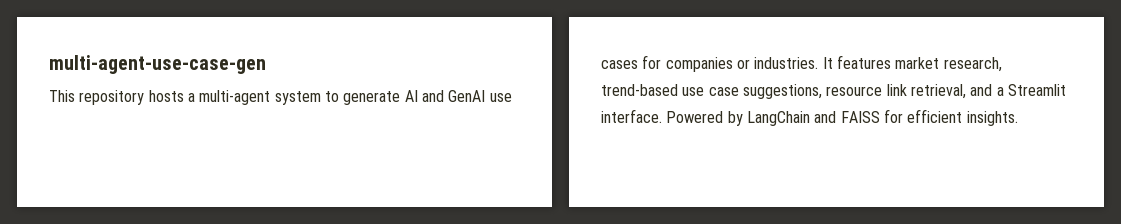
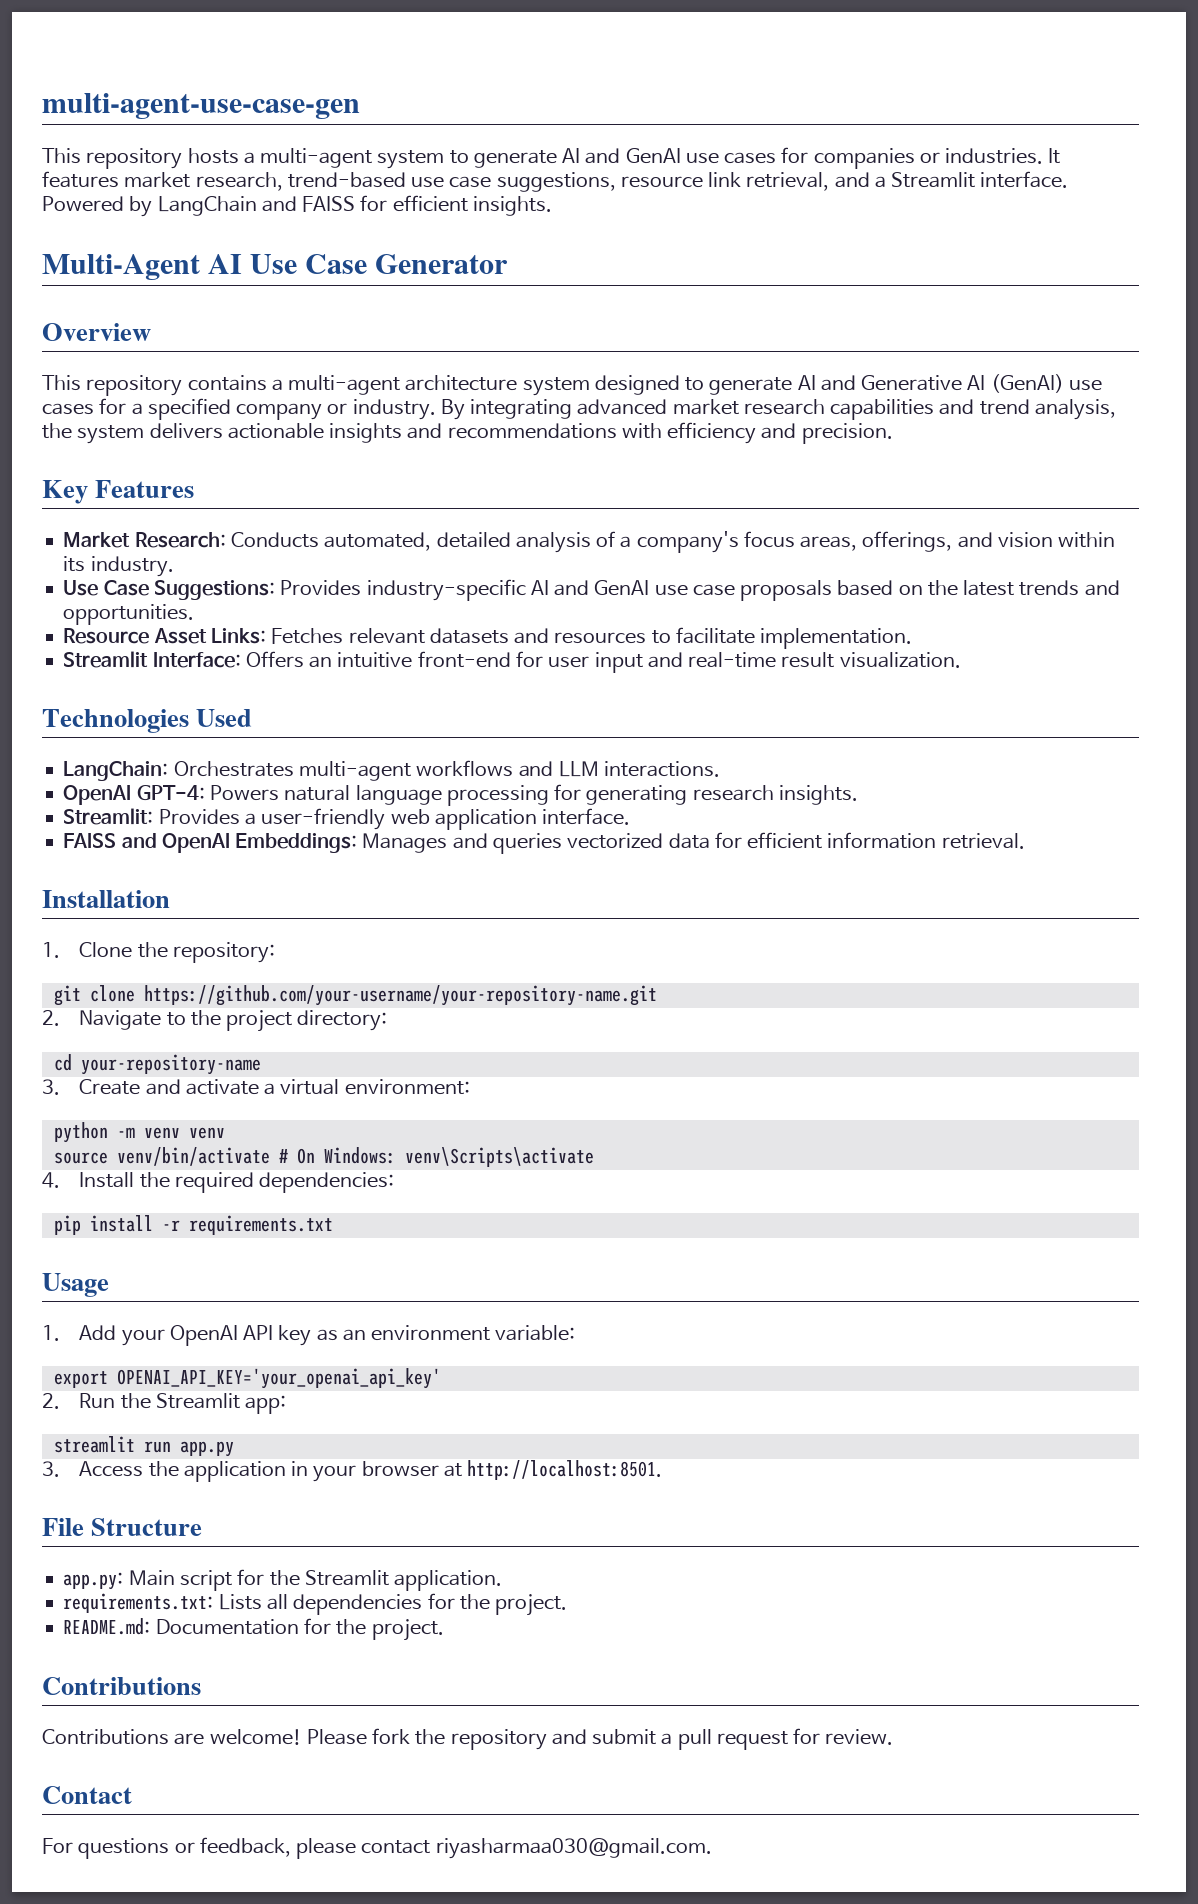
+ Multi-Agent AI Use Case Generator
+ Overview
+ This repository contains a multi-agent architecture system designed to generate AI and Generative AI (GenAI) use cases for a specified company or industry. By integrating advanced market research capabilities and trend analysis, the system delivers actionable insights and recommendations with efficiency and precision.
+ Key Features
+ Market Research: Conducts automated, detailed analysis of a company's focus areas, offerings, and vision within its industry.
+ Use Case Suggestions: Provides industry-specific AI and GenAI use case proposals based on the latest trends and opportunities.
+ Resource Asset Links: Fetches relevant datasets and resources to facilitate implementation.
+ Streamlit Interface: Offers an intuitive front-end for user input and real-time result visualization.
+ Technologies Used
+ LangChain: Orchestrates multi-agent workflows and LLM interactions.
+ OpenAI GPT-4: Powers natural language processing for generating research insights.
+ Streamlit: Provides a user-friendly web application interface.
+ FAISS and OpenAI Embeddings: Manages and queries vectorized data for efficient information retrieval.
+ Installation
+ 1. Clone the repository:
+ git clone https://github.com/your-username/your-repository-name.git
+ 2. Navigate to the project directory:
+ cd your-repository-name
+ 3. Create and activate a virtual environment:
+ python -m venv venv
+ source venv/bin/activate # On Windows: venv\Scripts\activate
+ 4. Install the required dependencies:
+ pip install -r requirements.txt
+ Usage
+ 1. Add your OpenAI API key as an environment variable:
+ export OPENAI_API_KEY='your_openai_api_key'
+ 2. Run the Streamlit app:
+ streamlit run app.py
+ 3. Access the application in your browser at http://localhost:8501.
+ File Structure
+ app.py: Main script for the Streamlit application.
+ requirements.txt: Lists all dependencies for the project.
+ README.md: Documentation for the project.
+ Contributions
+ Contributions are welcome! Please fork the repository and submit a pull request for review.
+ Contact
+ For questions or feedback, please contact riyasharmaa030@gmail.com.

